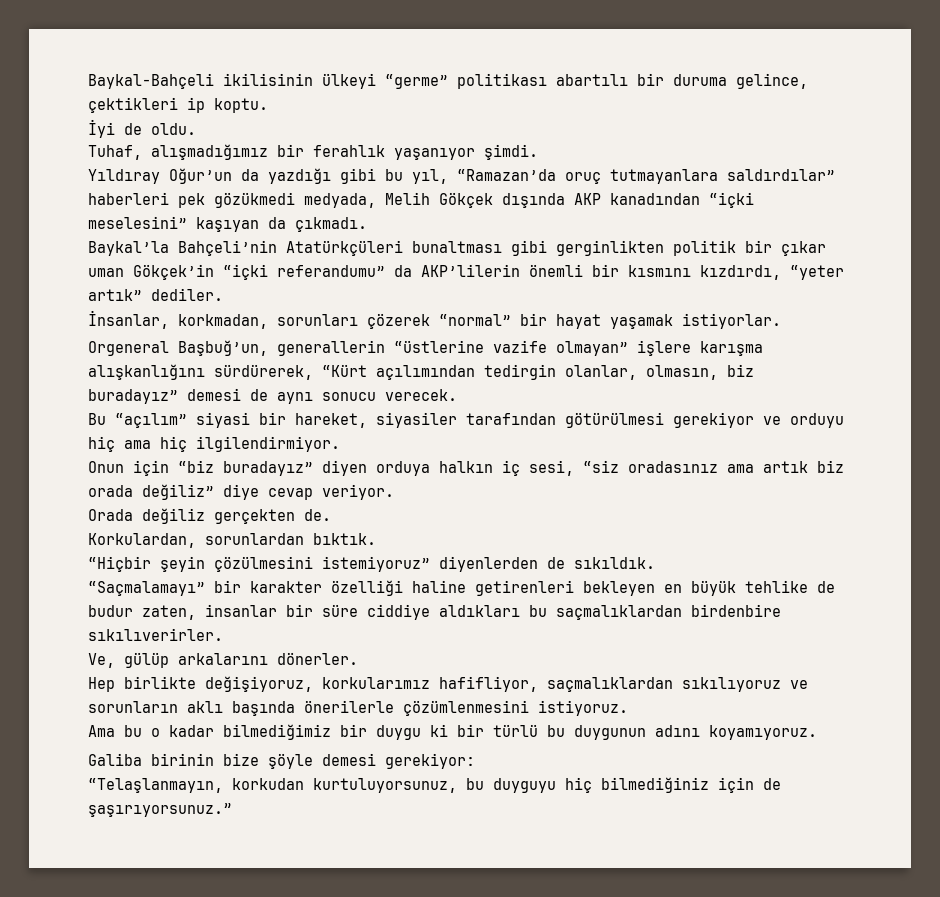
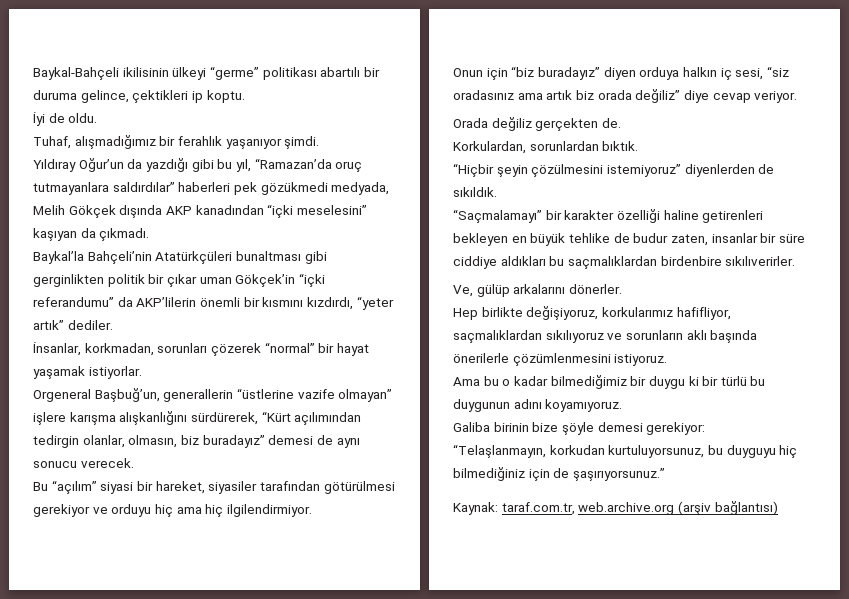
+ Kaynak: taraf.com.tr, web.archive.org (arşiv bağlantısı)

